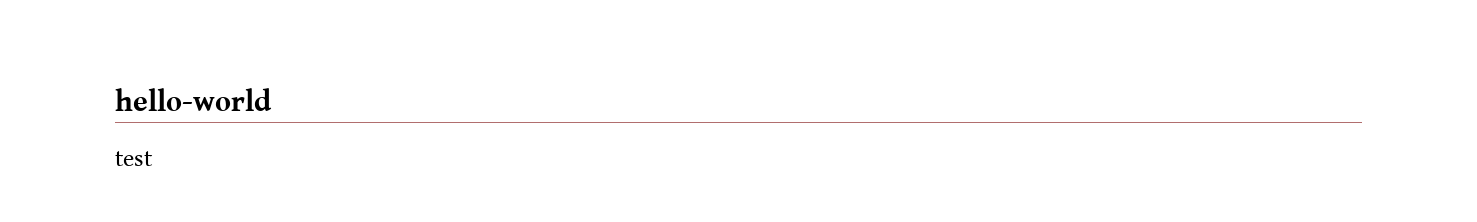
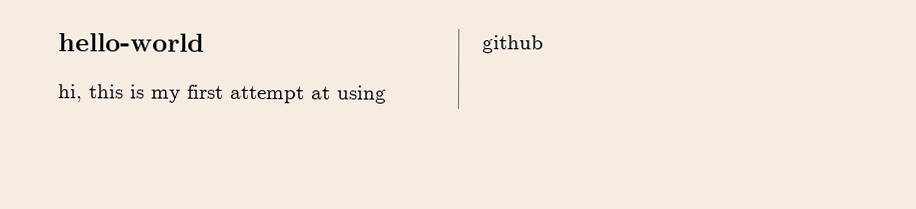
- test
+ hi, this is my first attempt at using github

